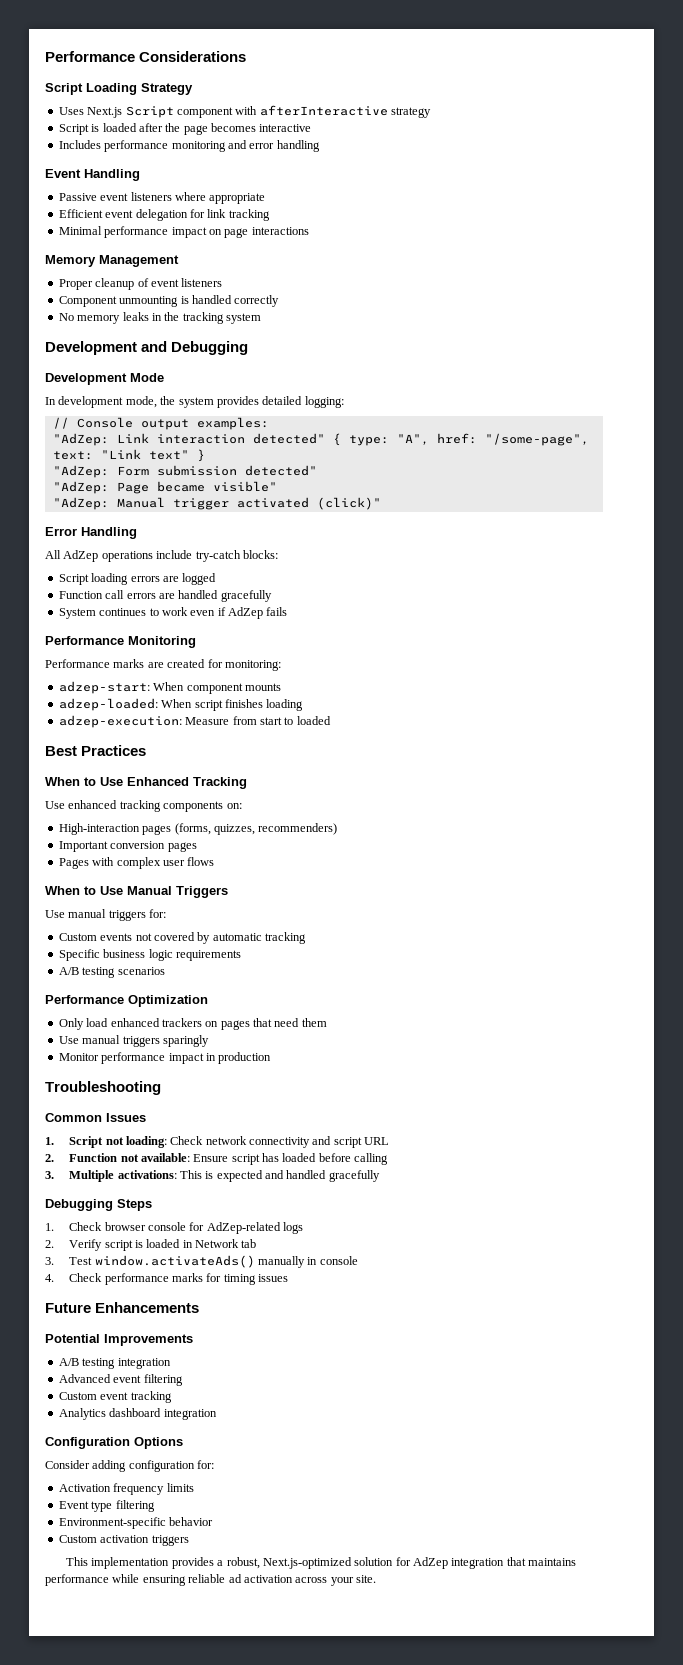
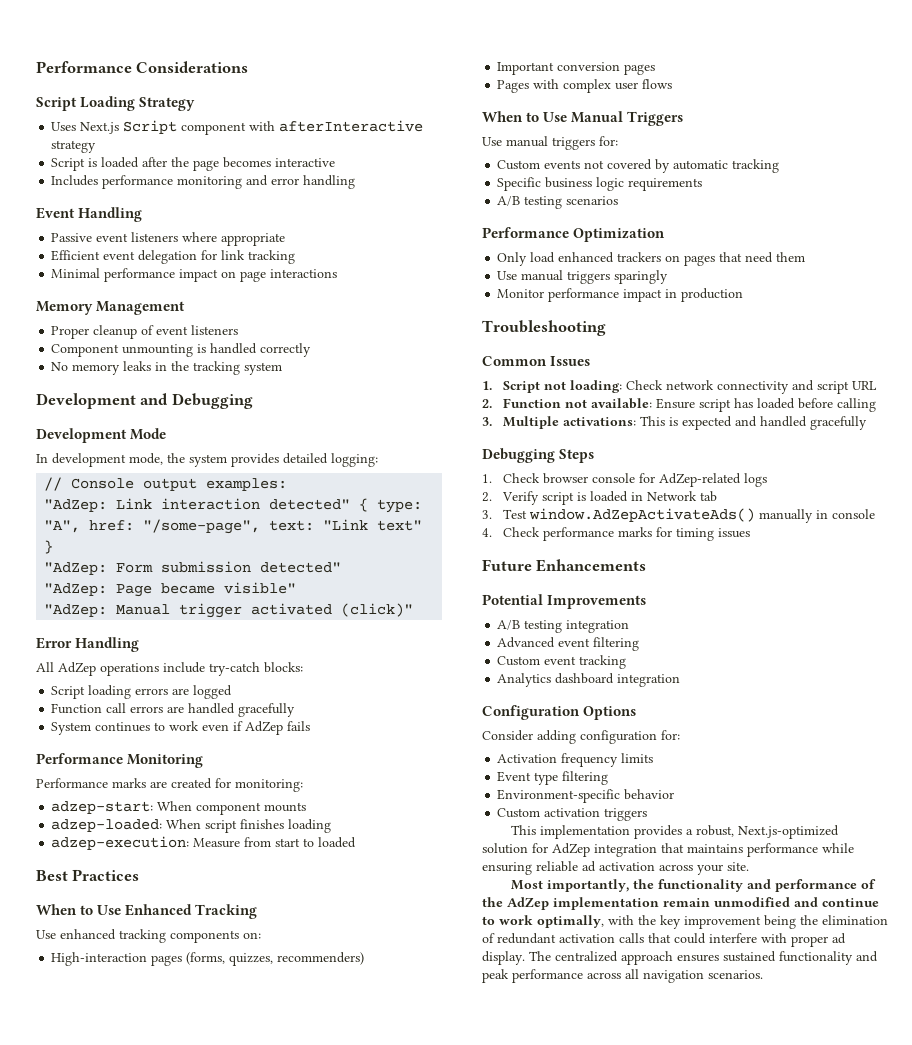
- 3. Test window.activateAds() manually in console
+ 3. Test window.AdZepActivateAds() manually in console
+ Most importantly, the functionality and performance of the AdZep implementation remain unmodified and continue to work optimally, with the key improvement being the elimination of redundant activation calls that could interfere with proper ad display. The centralized approach ensures sustained functionality and peak performance across all navigation scenarios.

